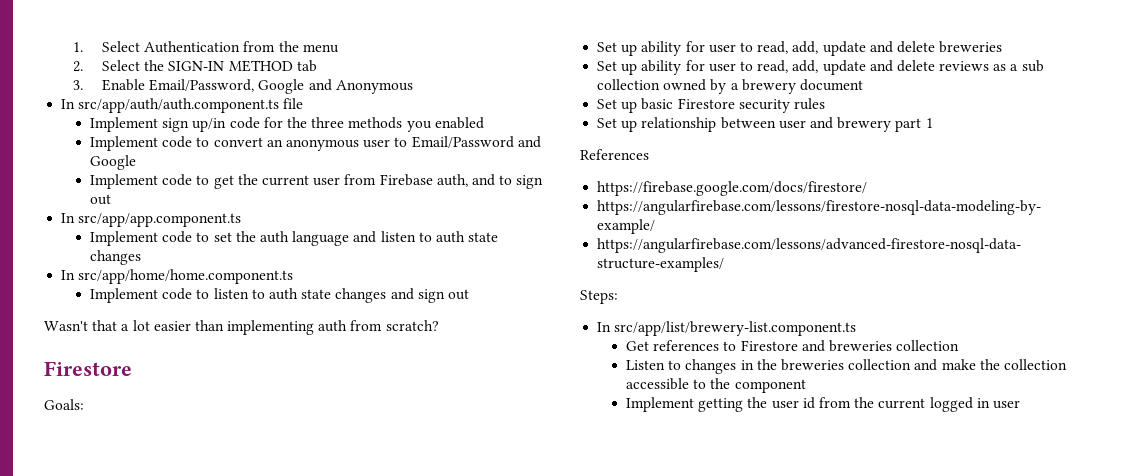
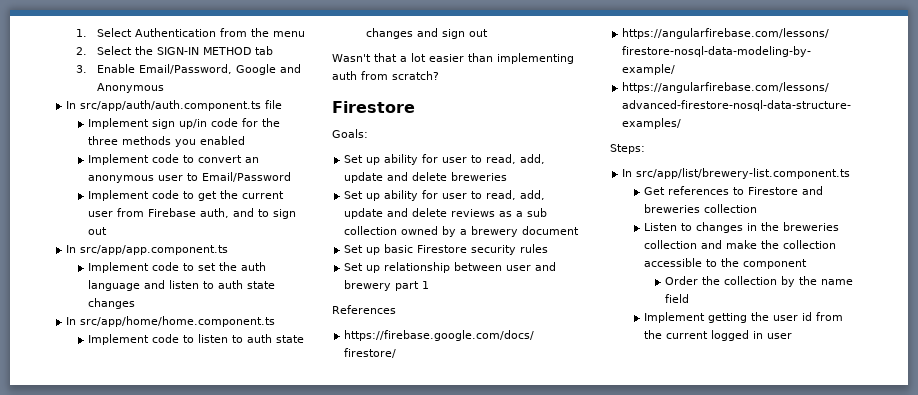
- Implement code to convert an anonymous user to Email/Password and Google
+ Implement code to convert an anonymous user to Email/Password
+ Order the collection by the name field

